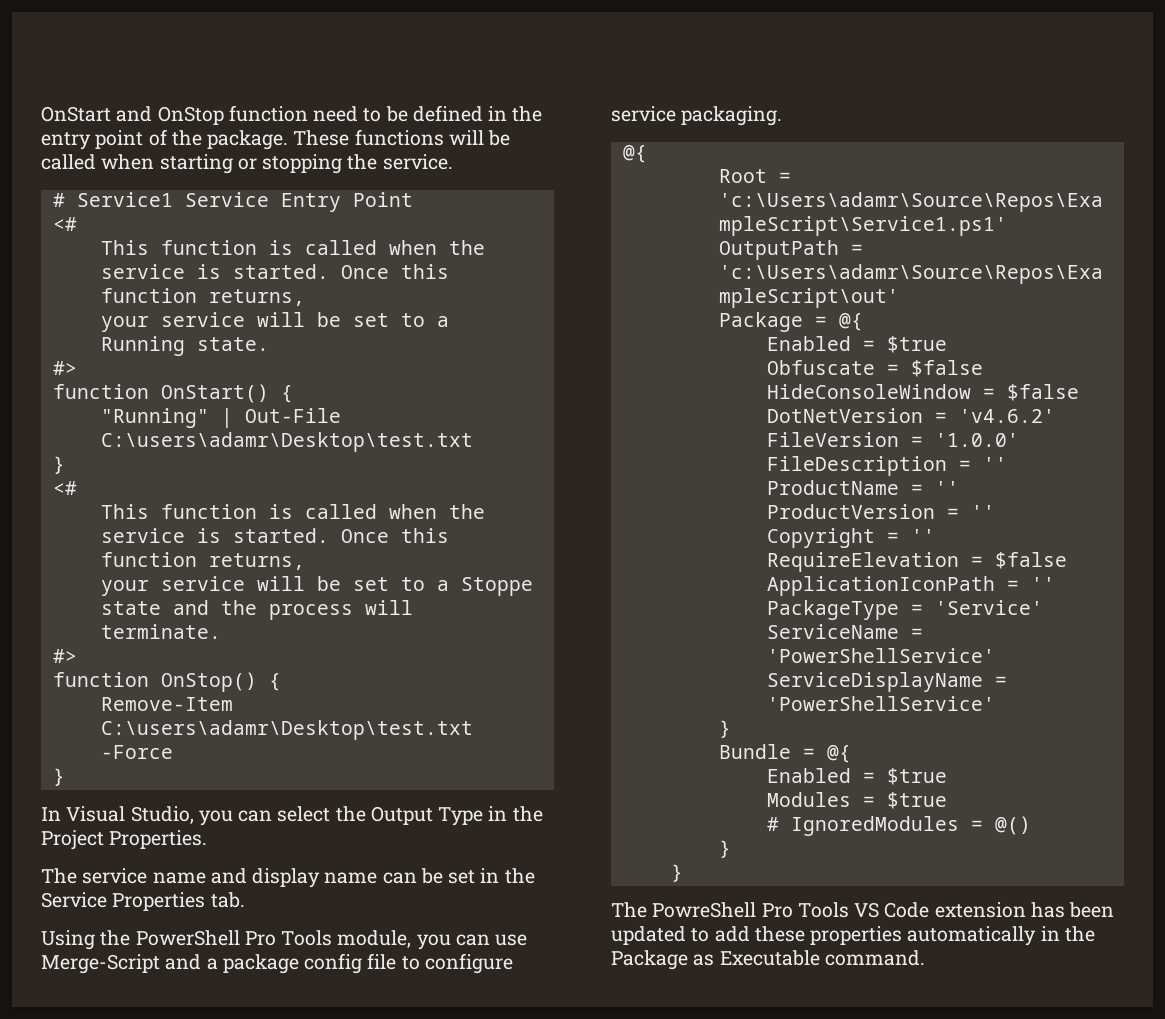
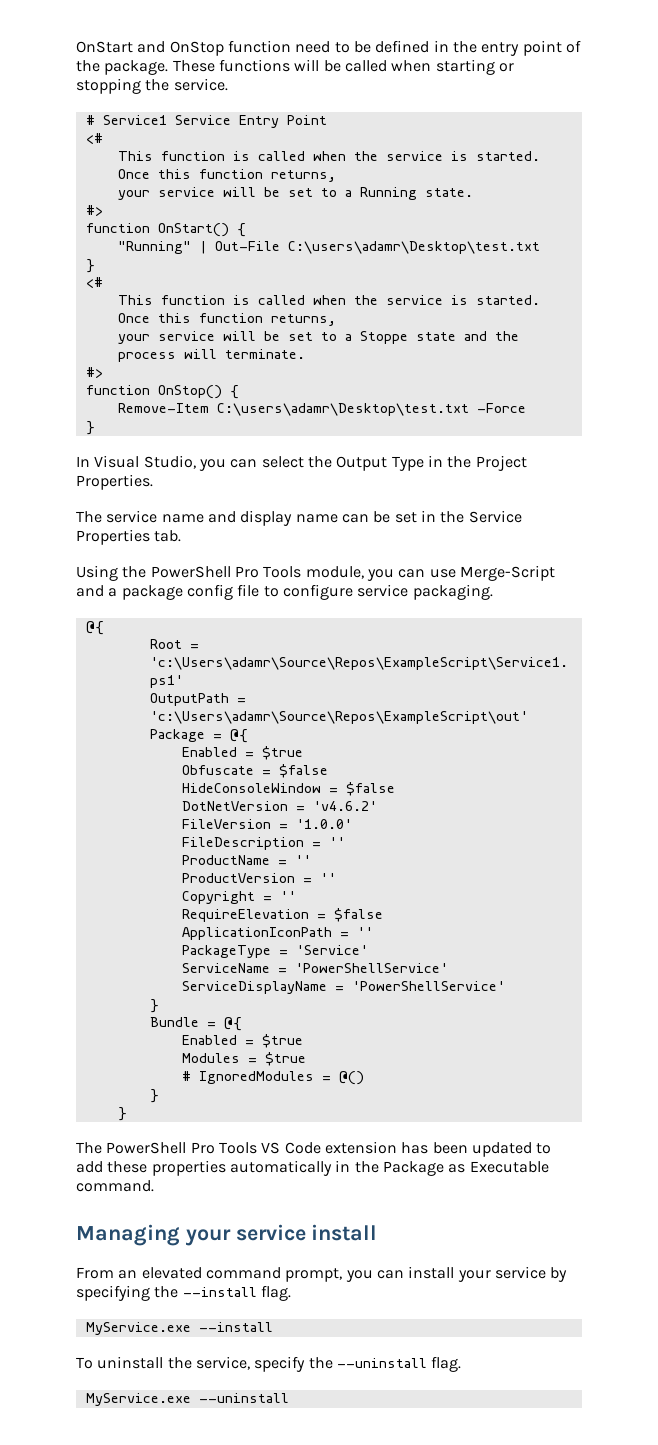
- The PowreShell Pro Tools VS Code extension has been updated to add these properties automatically in the Package as Executable command.
+ The PowerShell Pro Tools VS Code extension has been updated to add these properties automatically in the Package as Executable command.
+ Managing your service install
+ From an elevated command prompt, you can install your service by specifying the --install flag.
+ MyService.exe --install
+ To uninstall the service, specify the --uninstall flag.
+ MyService.exe --uninstall

